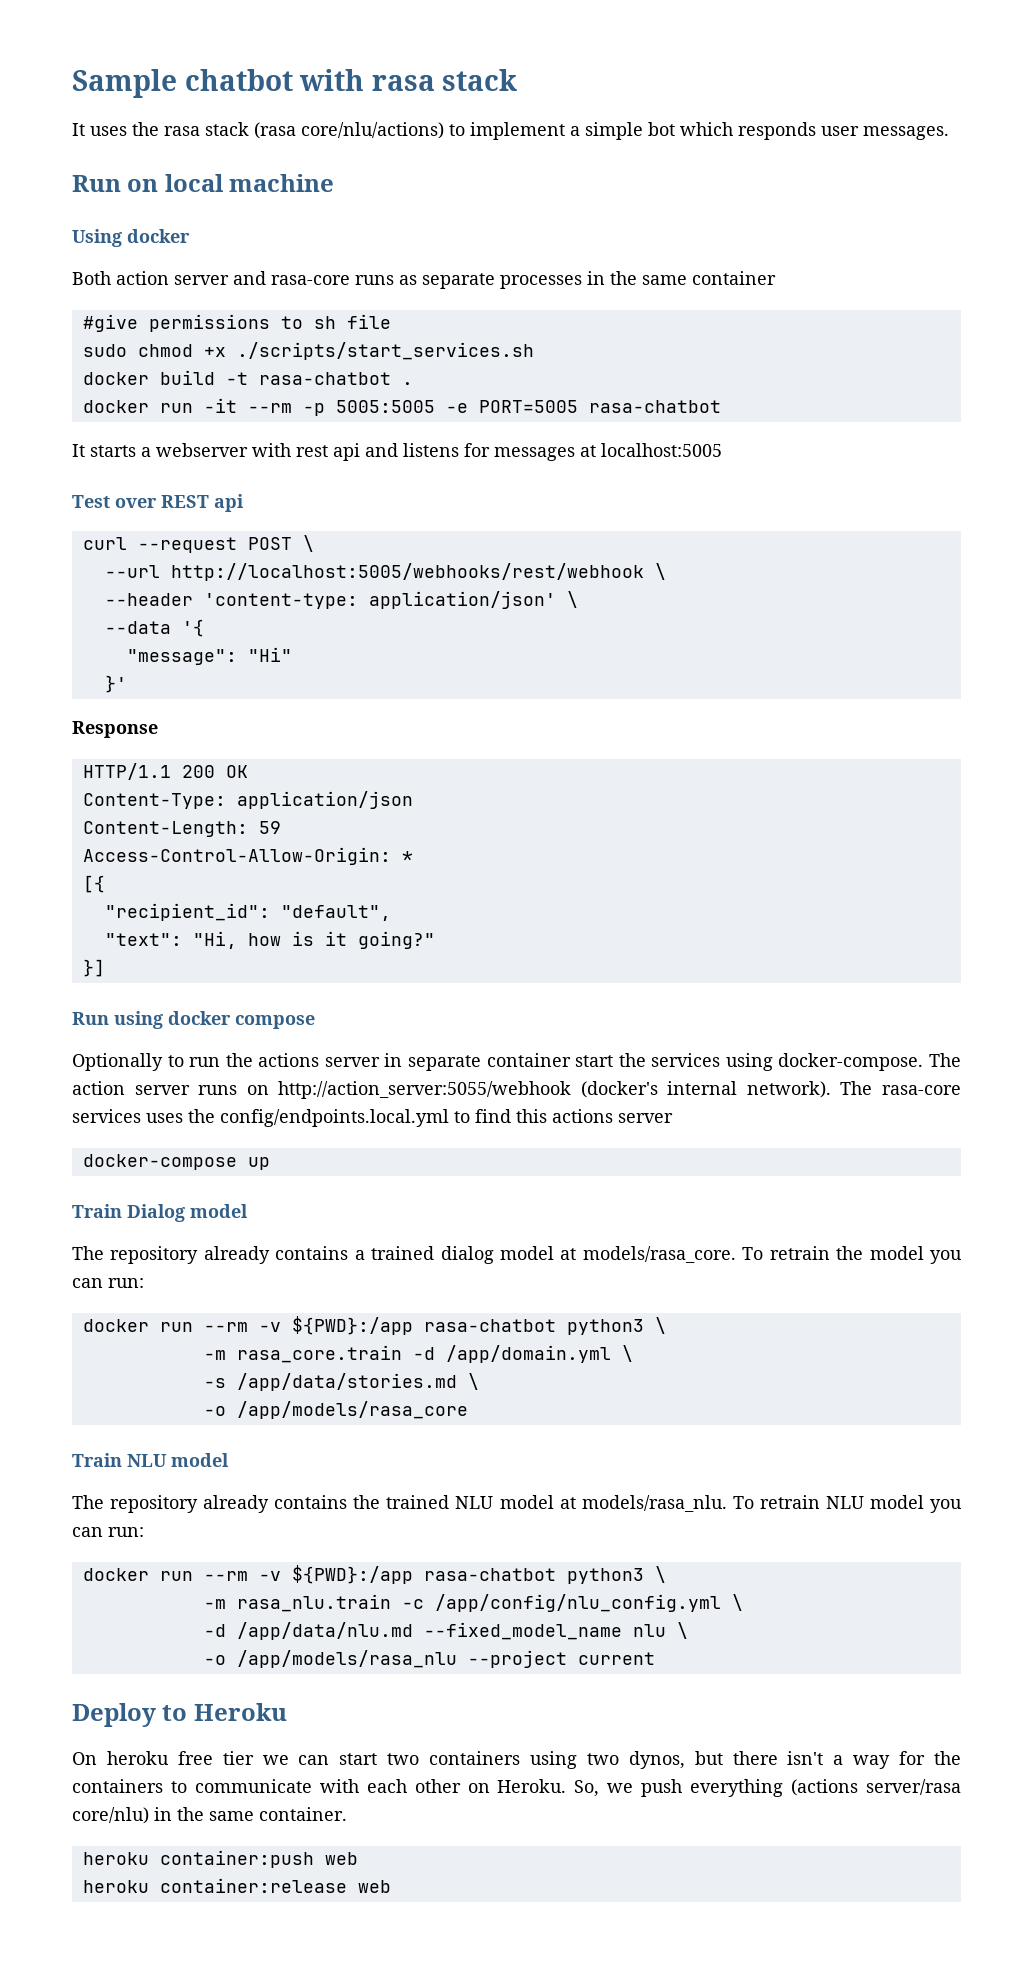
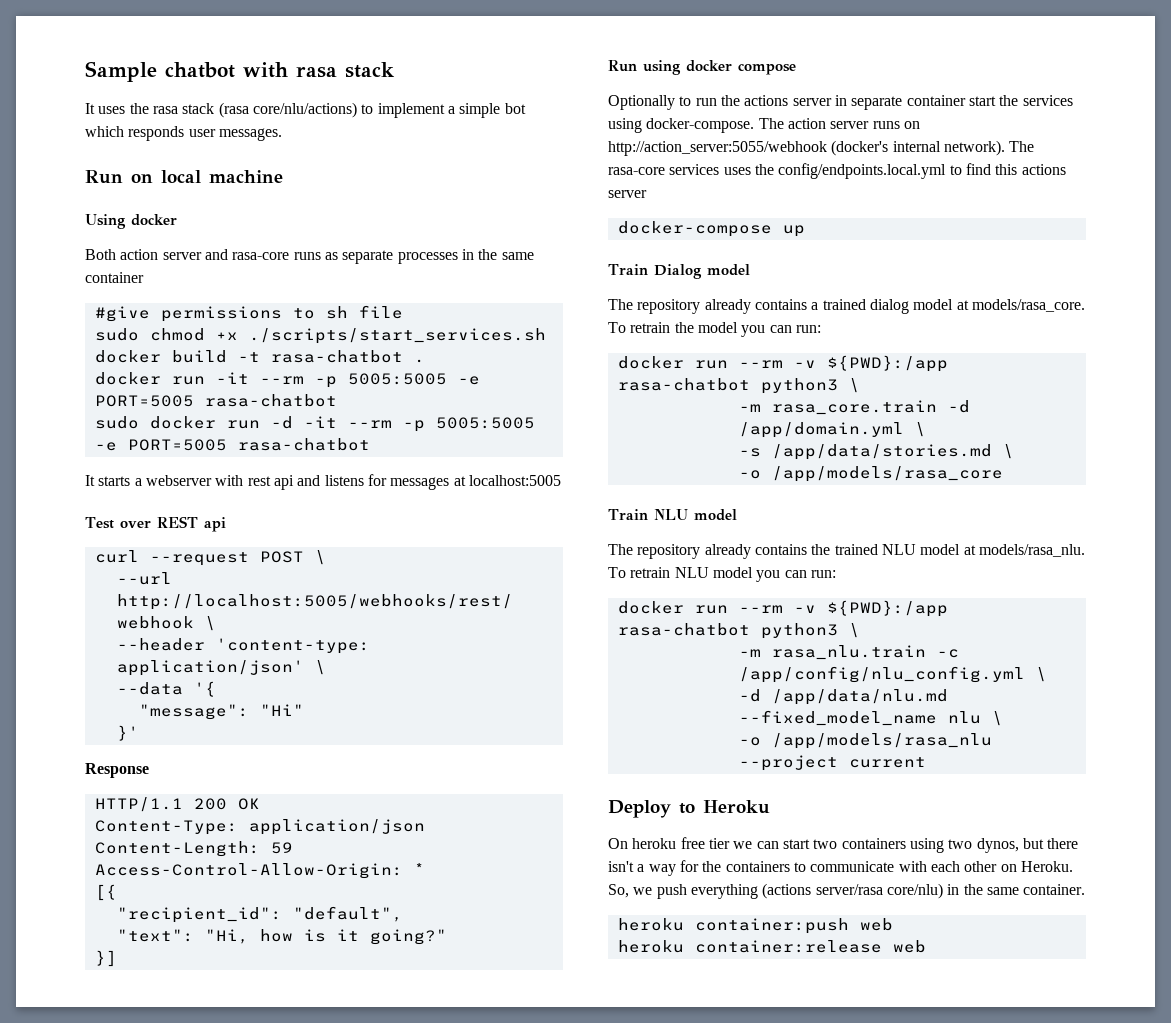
+ sudo docker run -d -it --rm -p 5005:5005 -e PORT=5005 rasa-chatbot

